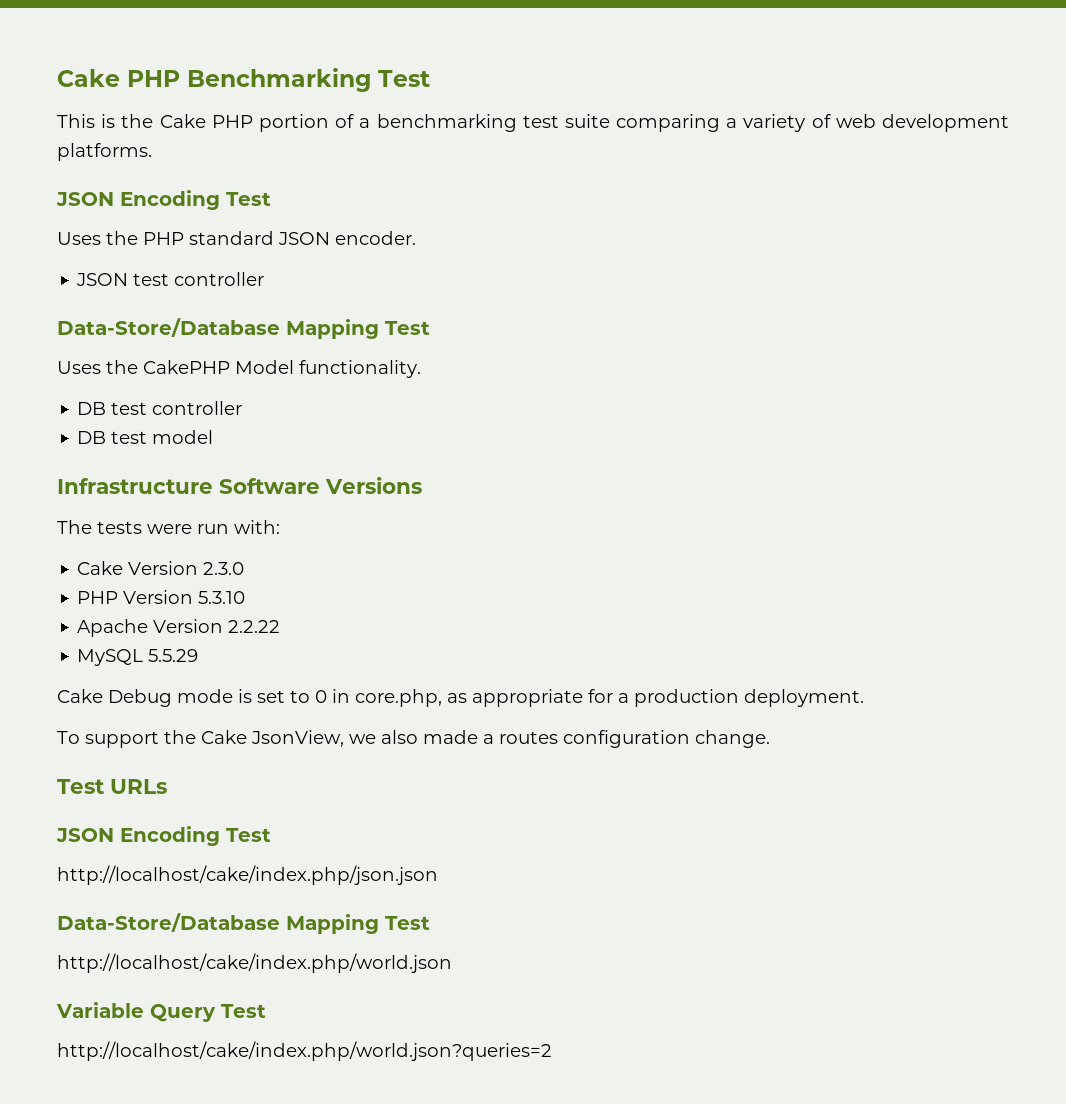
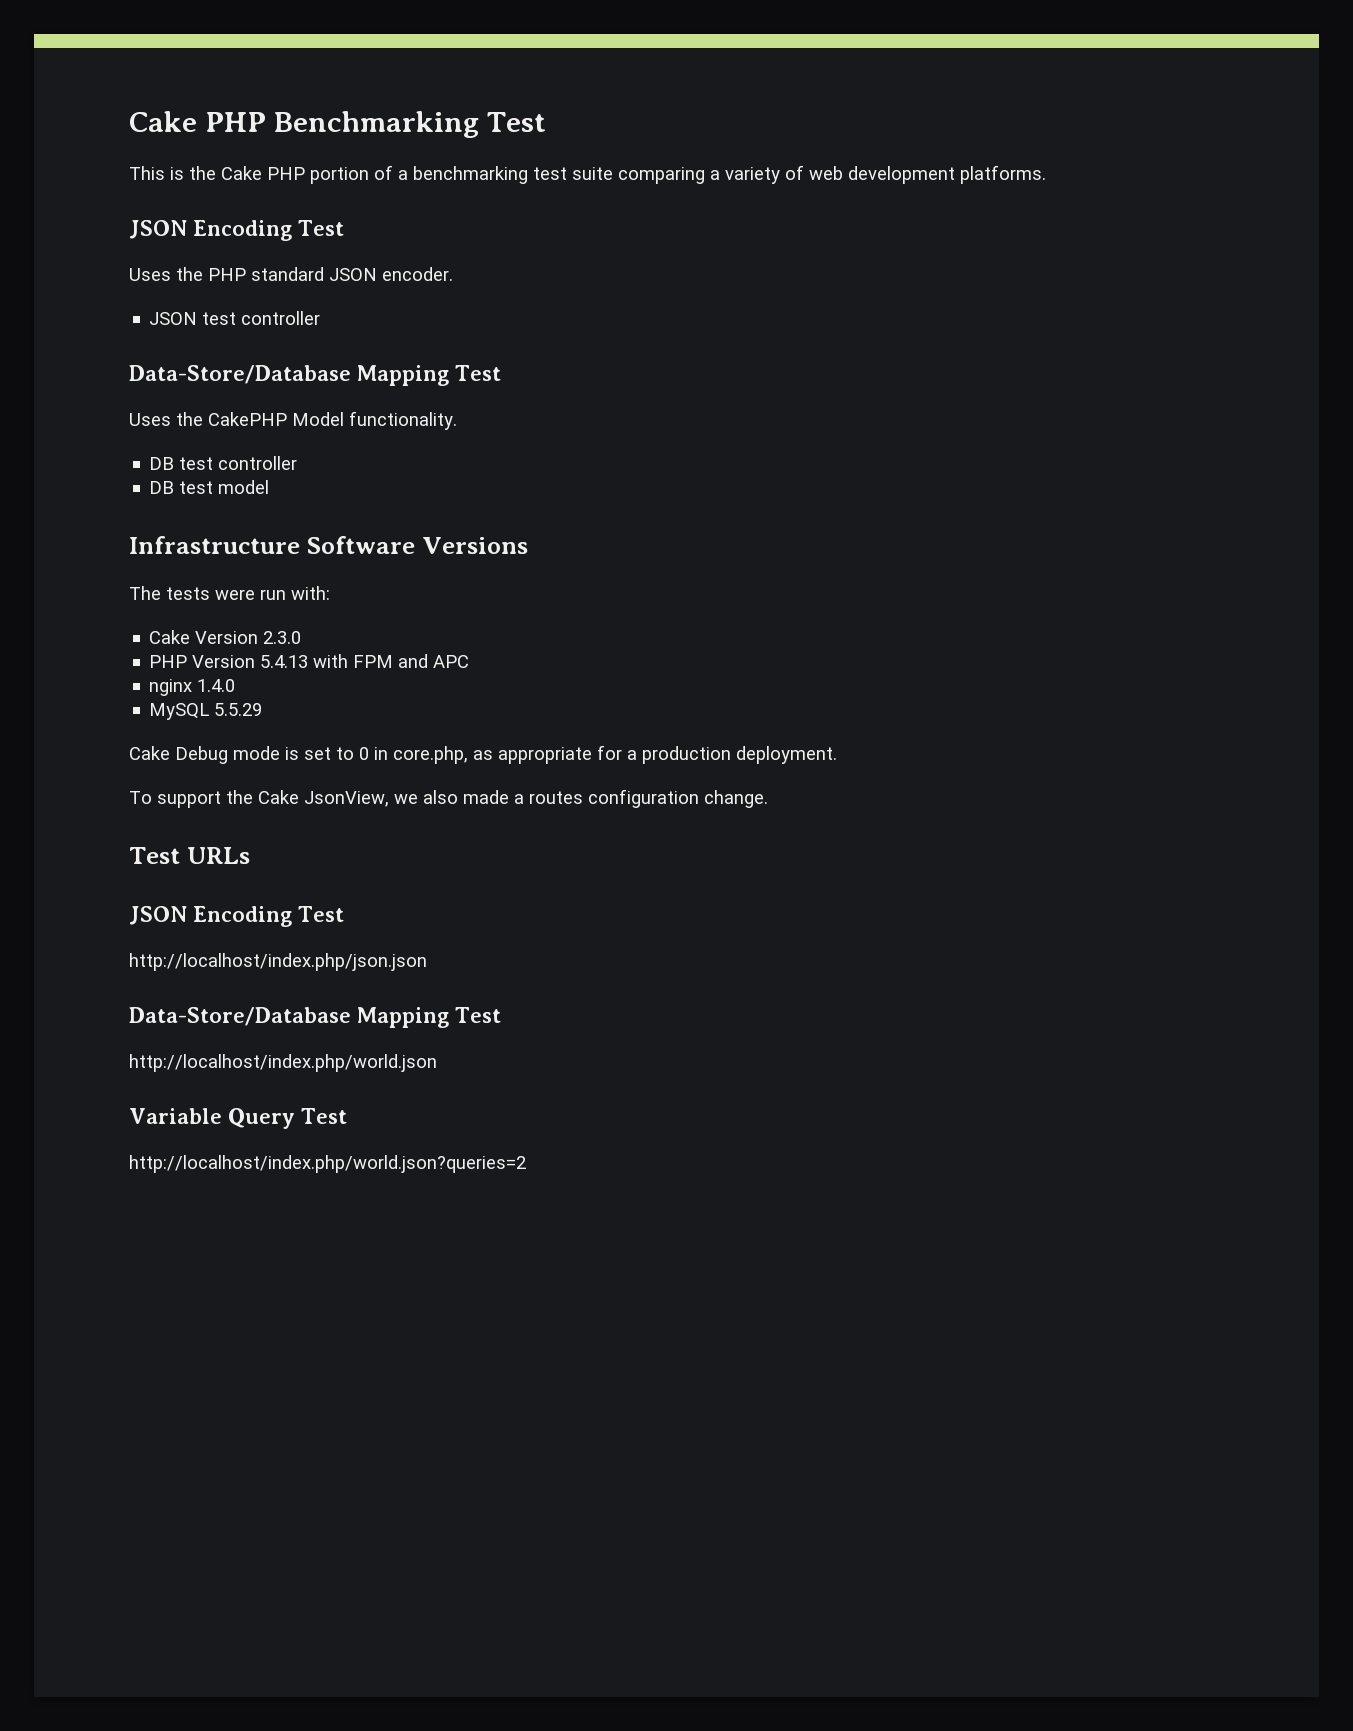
- PHP Version 5.3.10
- Apache Version 2.2.22
+ PHP Version 5.4.13 with FPM and APC
+ nginx 1.4.0
- http://localhost/cake/index.php/json.json
+ http://localhost/index.php/json.json
  Data-Store/Database Mapping Test
- http://localhost/cake/index.php/world.json
+ http://localhost/index.php/world.json
- http://localhost/cake/index.php/world.json?queries=2
+ http://localhost/index.php/world.json?queries=2

